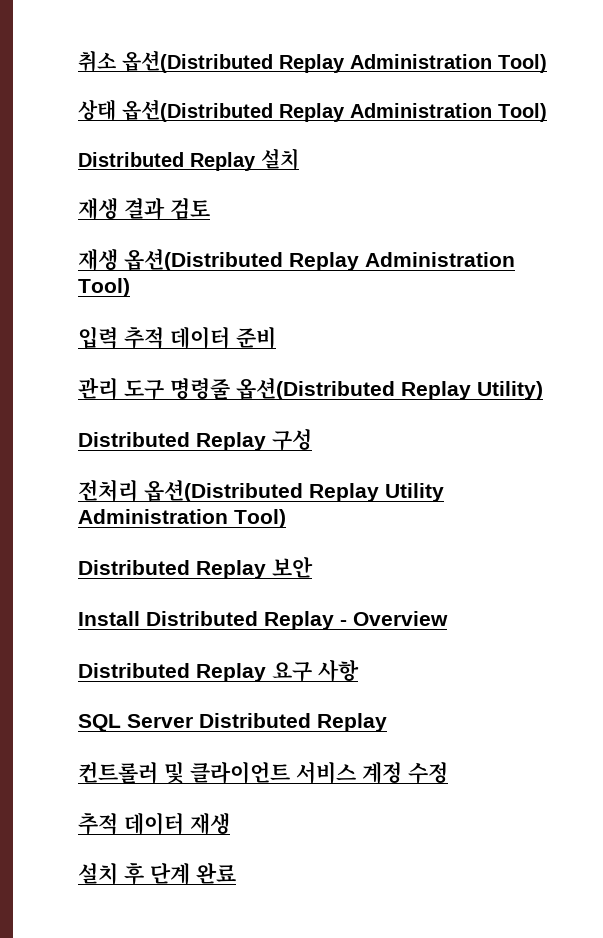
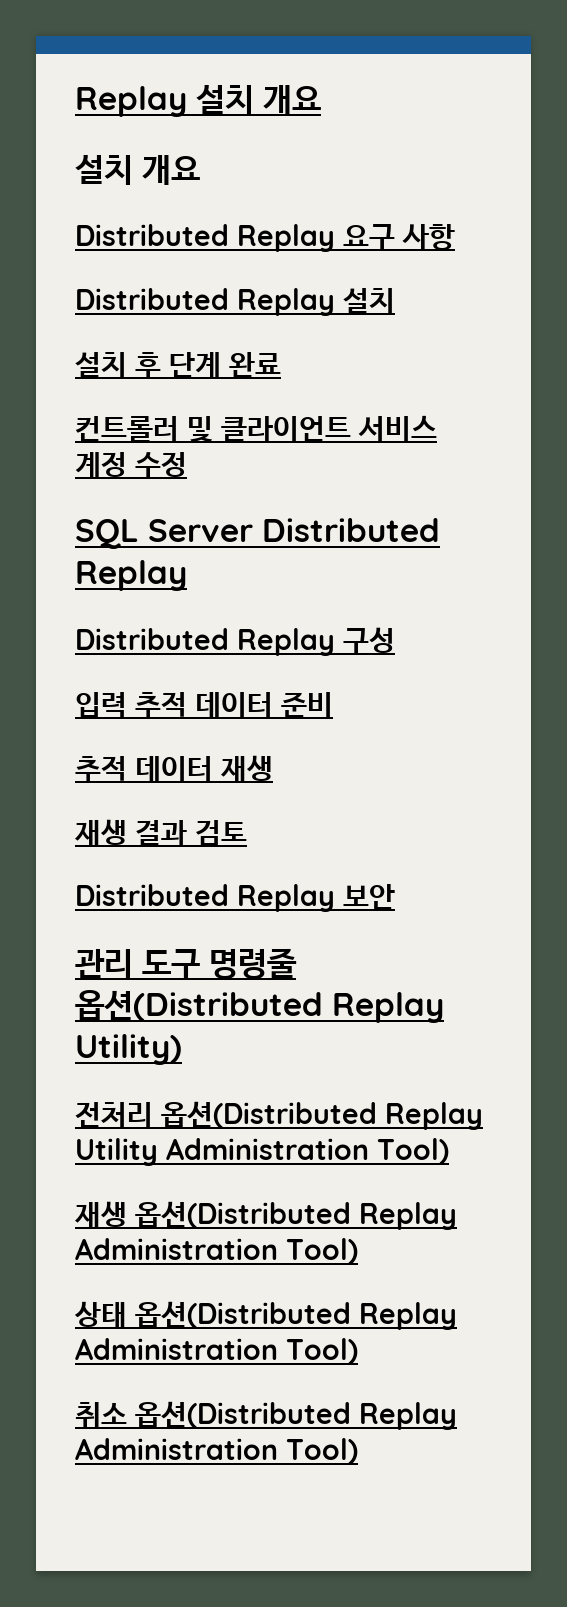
- 취소 옵션(Distributed Replay Administration Tool)
+ Replay 설치 개요
+ 설치 개요
+ Distributed Replay 요구 사항
+ Distributed Replay 설치
+ 설치 후 단계 완료
+ 컨트롤러 및 클라이언트 서비스 계정 수정
+ SQL Server Distributed Replay
+ Distributed Replay 구성
+ 입력 추적 데이터 준비
+ 추적 데이터 재생
+ 재생 결과 검토
+ Distributed Replay 보안
+ 관리 도구 명령줄 옵션(Distributed Replay Utility)
+ 전처리 옵션(Distributed Replay Utility Administration Tool)
+ 재생 옵션(Distributed Replay Administration Tool)
- Distributed Replay 설치
- 재생 결과 검토
- 재생 옵션(Distributed Replay Administration Tool)
- 입력 추적 데이터 준비
- 관리 도구 명령줄 옵션(Distributed Replay Utility)
- Distributed Replay 구성
- 전처리 옵션(Distributed Replay Utility Administration Tool)
- Distributed Replay 보안
- Install Distributed Replay - Overview
- Distributed Replay 요구 사항
- SQL Server Distributed Replay
- 컨트롤러 및 클라이언트 서비스 계정 수정
- 추적 데이터 재생
- 설치 후 단계 완료
+ 취소 옵션(Distributed Replay Administration Tool)

